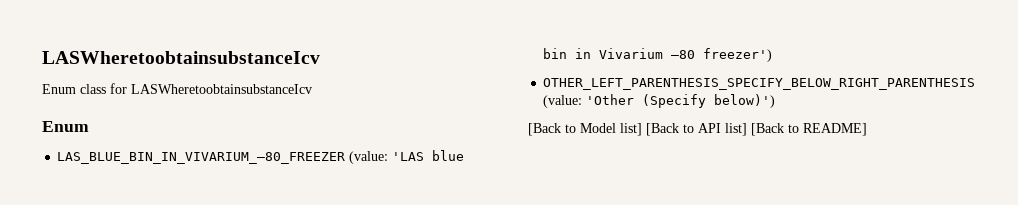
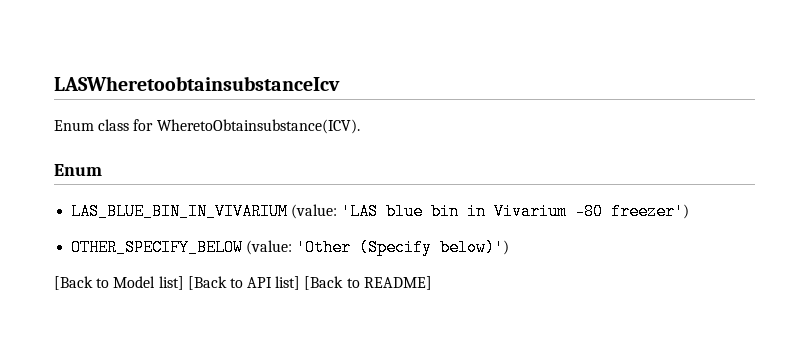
- Enum class for LASWheretoobtainsubstanceIcv
+ Enum class for WheretoObtainsubstance(ICV).
- LAS_BLUE_BIN_IN_VIVARIUM_–80_FREEZER (value: 'LAS blue bin in Vivarium –80 freezer')
+ LAS_BLUE_BIN_IN_VIVARIUM (value: 'LAS blue bin in Vivarium –80 freezer')
- OTHER_LEFT_PARENTHESIS_SPECIFY_BELOW_RIGHT_PARENTHESIS (value: 'Other (Specify below)')
+ OTHER_SPECIFY_BELOW (value: 'Other (Specify below)')

